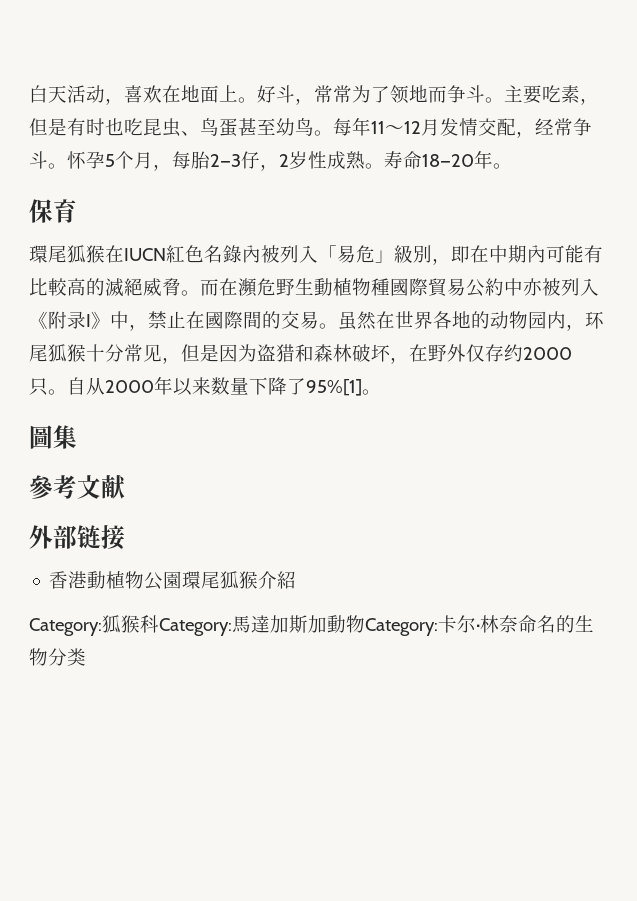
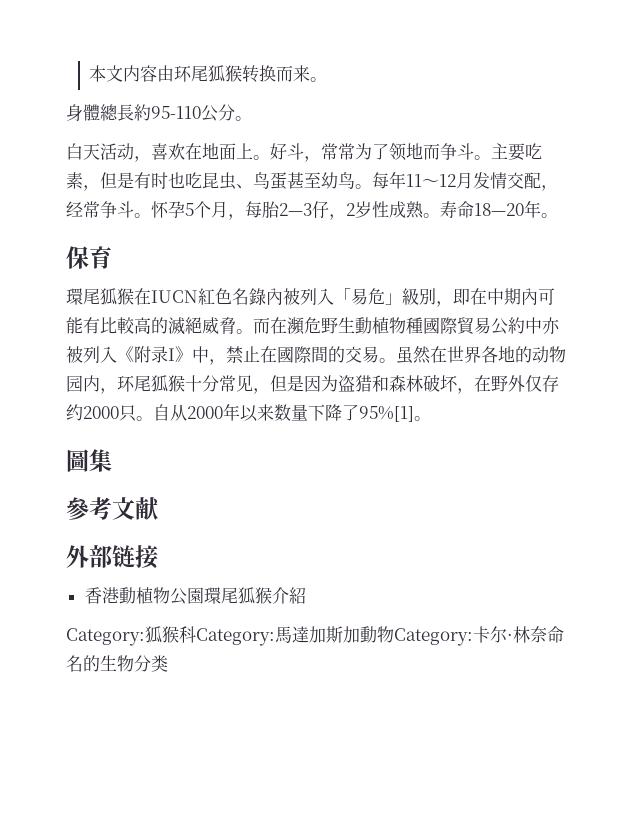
+ 本文内容由环尾狐猴转换而来。
+ 身體總長約95-110公分。

